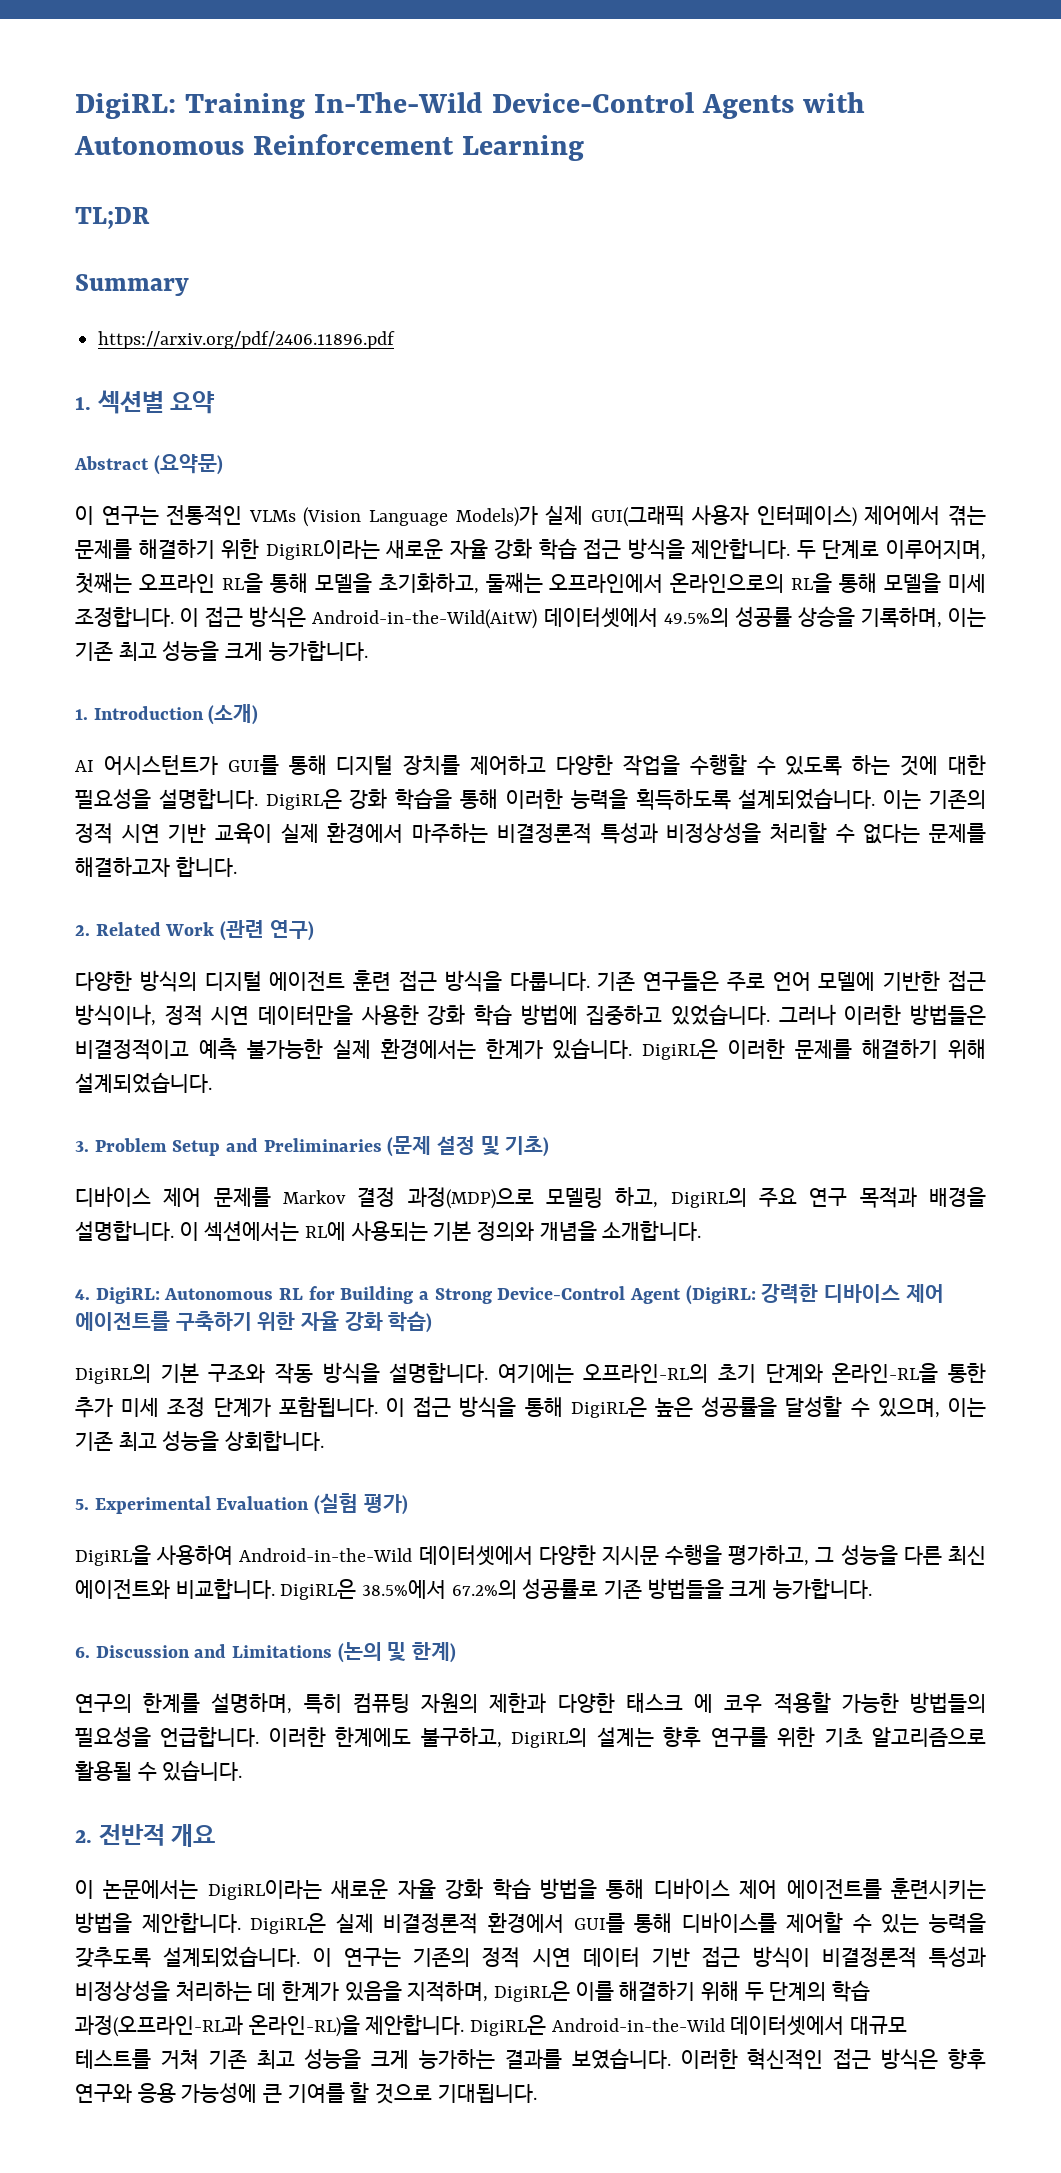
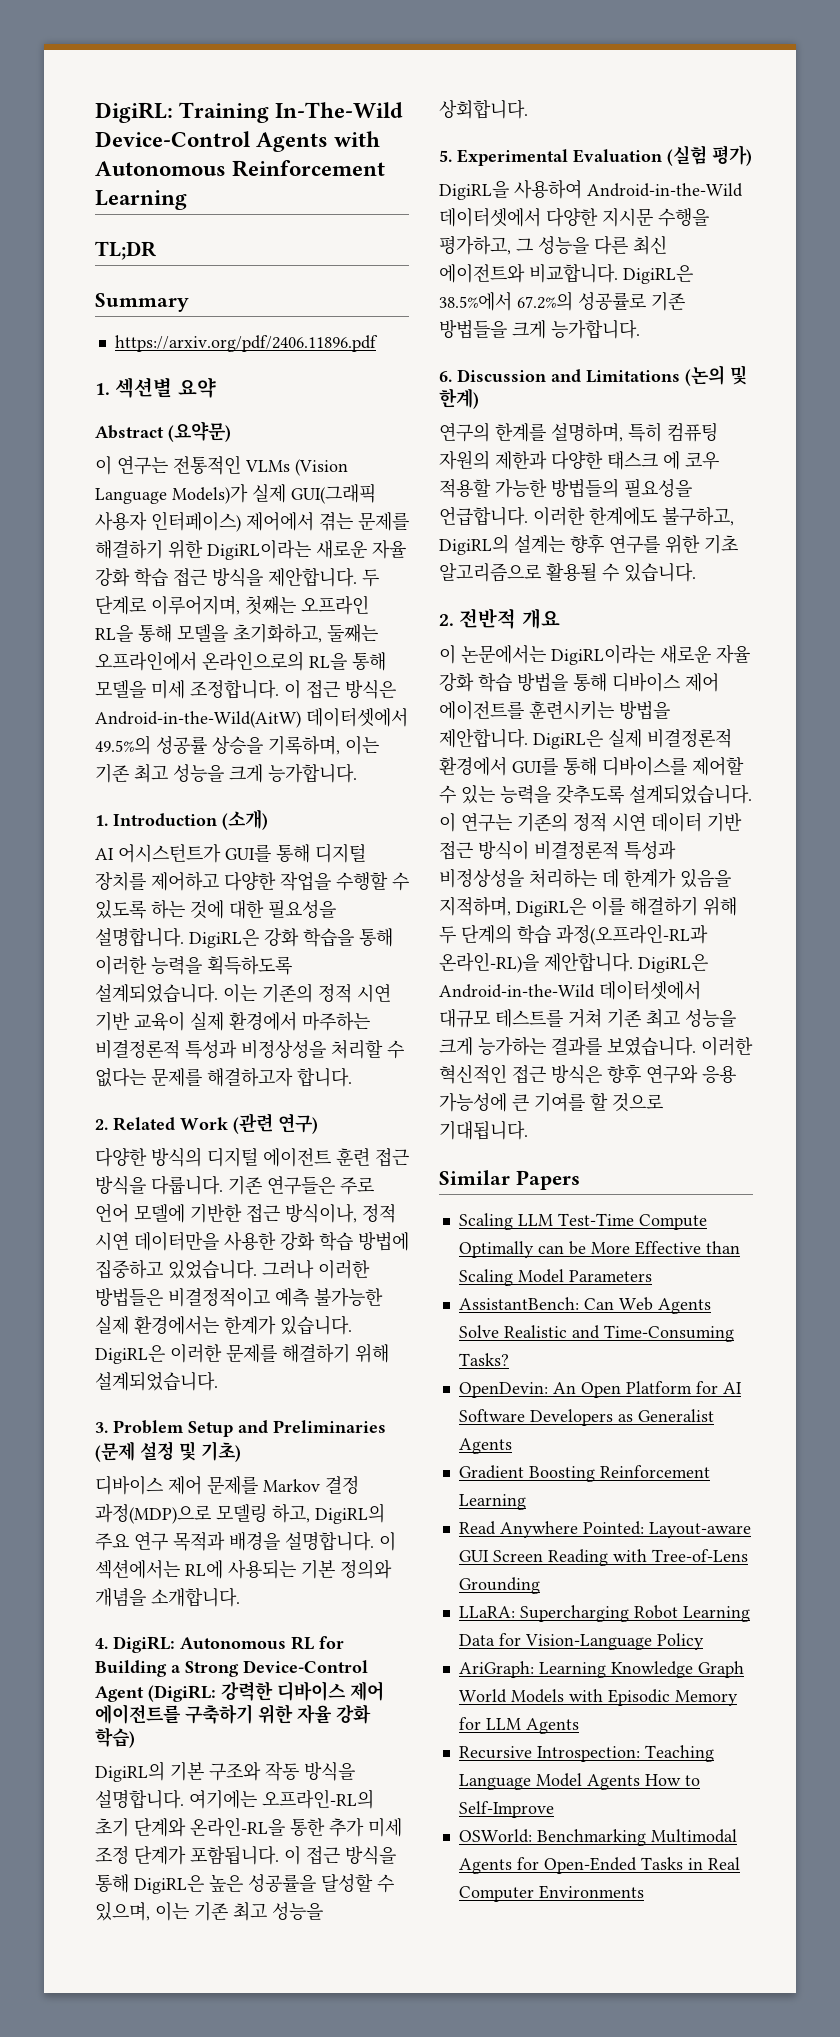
+ Similar Papers
+ Scaling LLM Test-Time Compute Optimally can be More Effective than Scaling Model Parameters
+ AssistantBench: Can Web Agents Solve Realistic and Time-Consuming Tasks?
+ OpenDevin: An Open Platform for AI Software Developers as Generalist Agents
+ Gradient Boosting Reinforcement Learning
+ Read Anywhere Pointed: Layout-aware GUI Screen Reading with Tree-of-Lens Grounding
+ LLaRA: Supercharging Robot Learning Data for Vision-Language Policy
+ AriGraph: Learning Knowledge Graph World Models with Episodic Memory for LLM Agents
+ Recursive Introspection: Teaching Language Model Agents How to Self-Improve
+ OSWorld: Benchmarking Multimodal Agents for Open-Ended Tasks in Real Computer Environments

